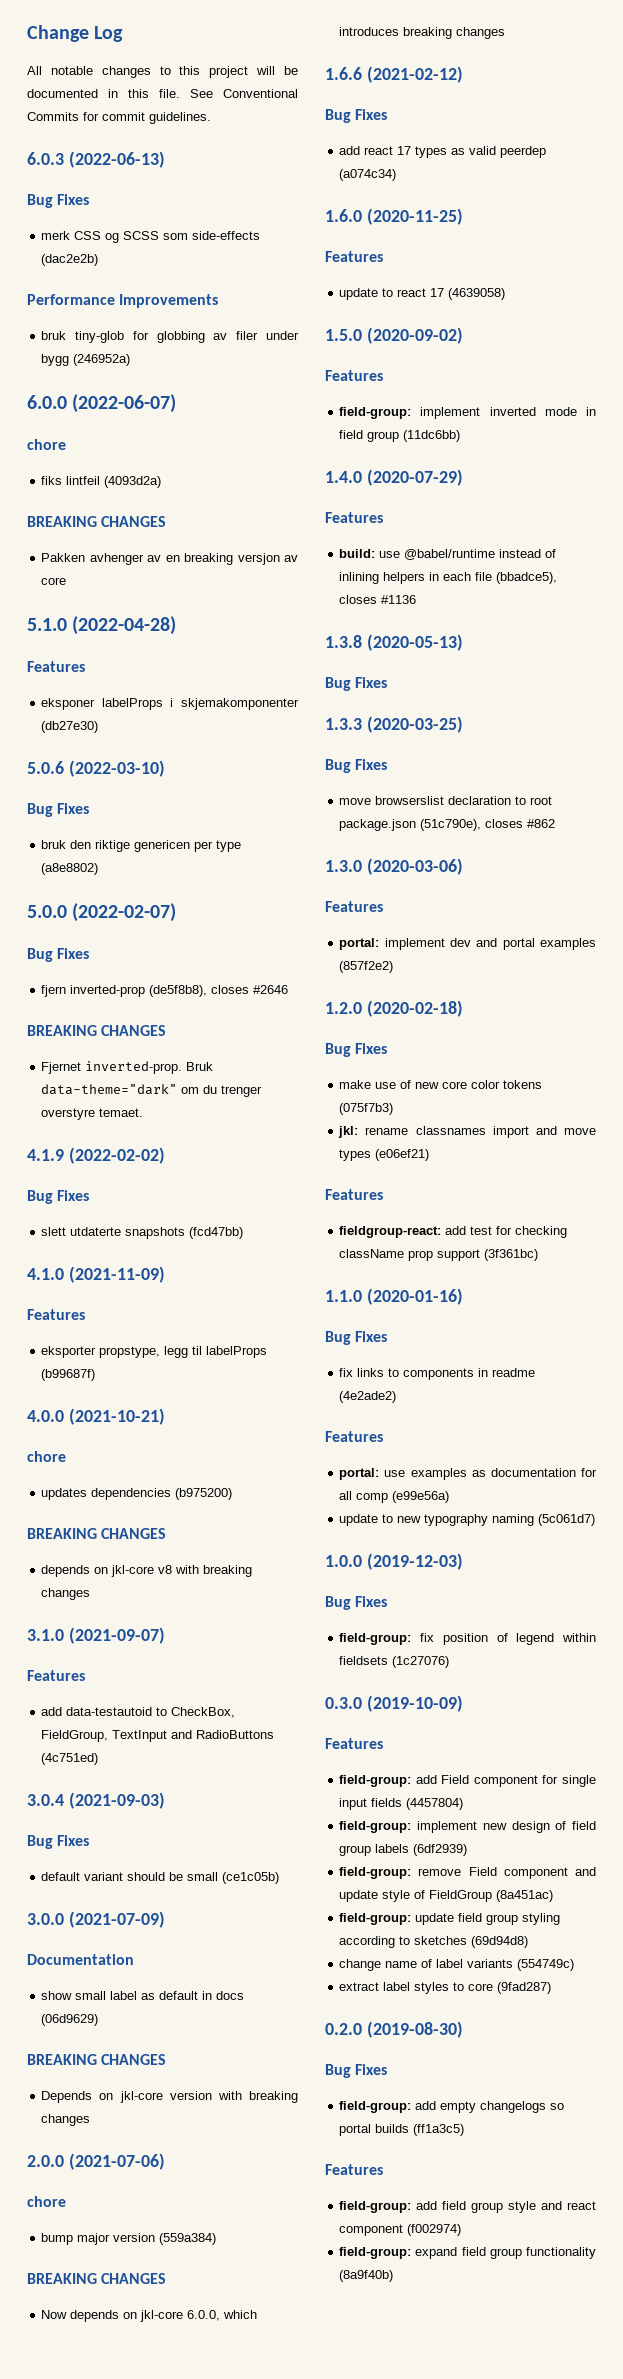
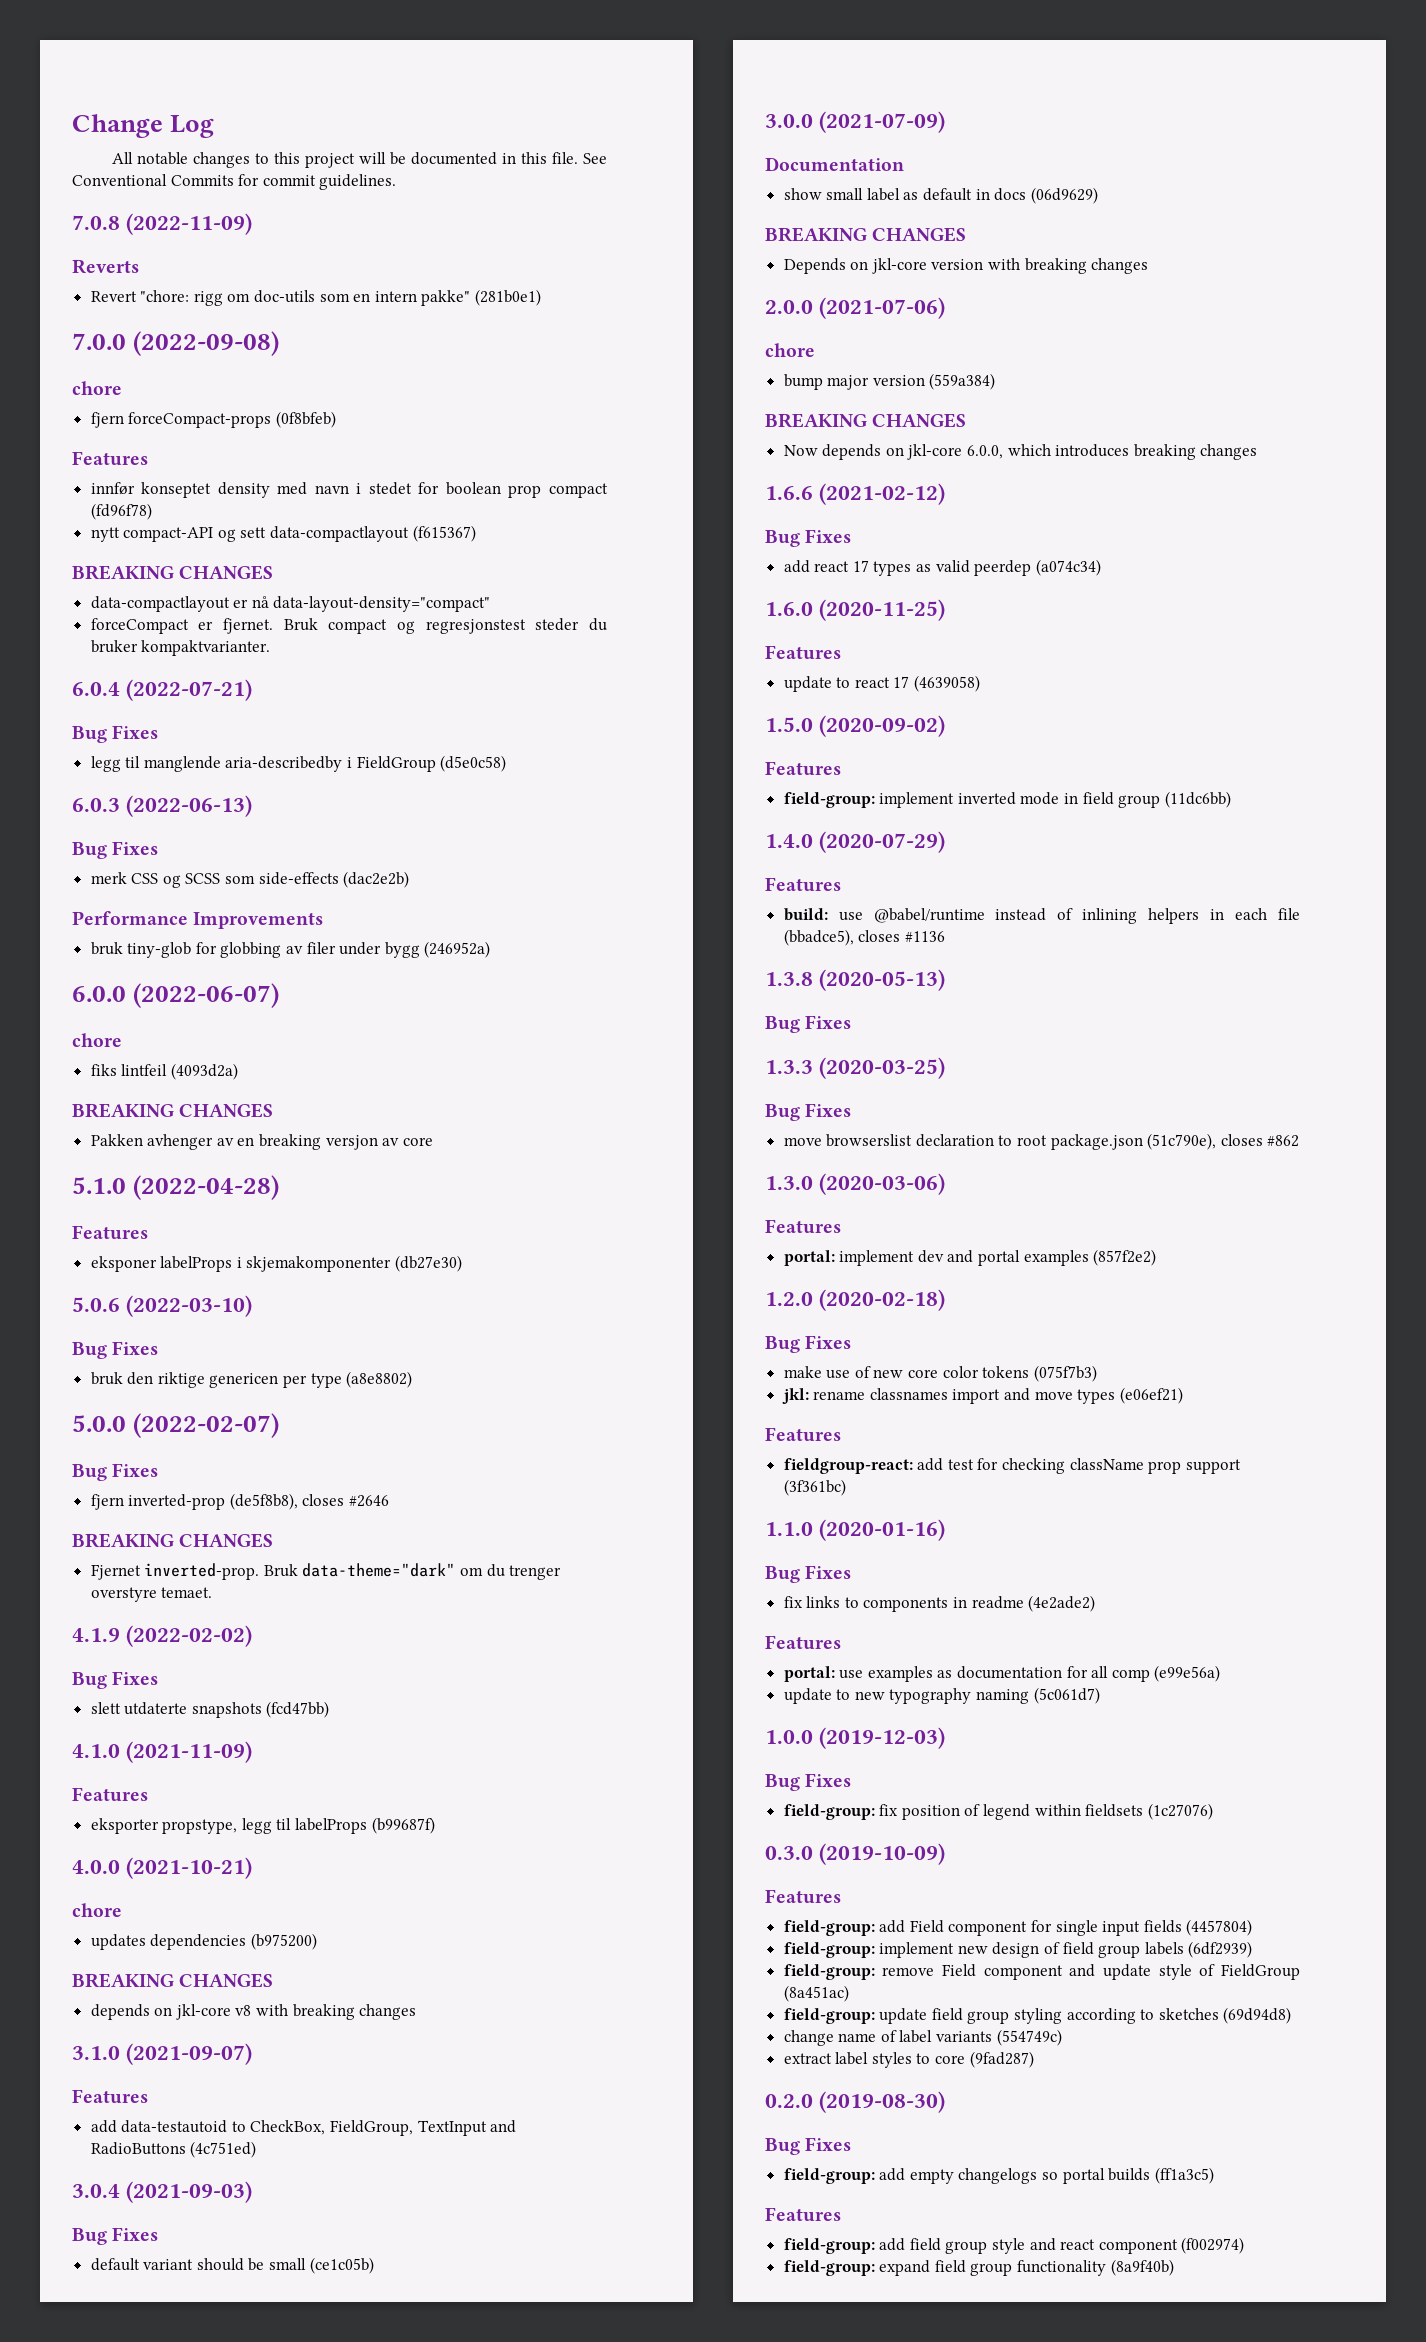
+ 7.0.8 (2022-11-09)
+ Reverts
+ Revert "chore: rigg om doc-utils som en intern pakke" (281b0e1)
+ 7.0.0 (2022-09-08)
+ chore
+ fjern forceCompact-props (0f8bfeb)
+ Features
+ innfør konseptet density med navn i stedet for boolean prop compact (fd96f78)
+ nytt compact-API og sett data-compactlayout (f615367)
+ BREAKING CHANGES
+ data-compactlayout er nå data-layout-density="compact"
+ forceCompact er fjernet. Bruk compact og regresjonstest steder du bruker kompaktvarianter.
+ 6.0.4 (2022-07-21)
+ Bug Fixes
+ legg til manglende aria-describedby i FieldGroup (d5e0c58)

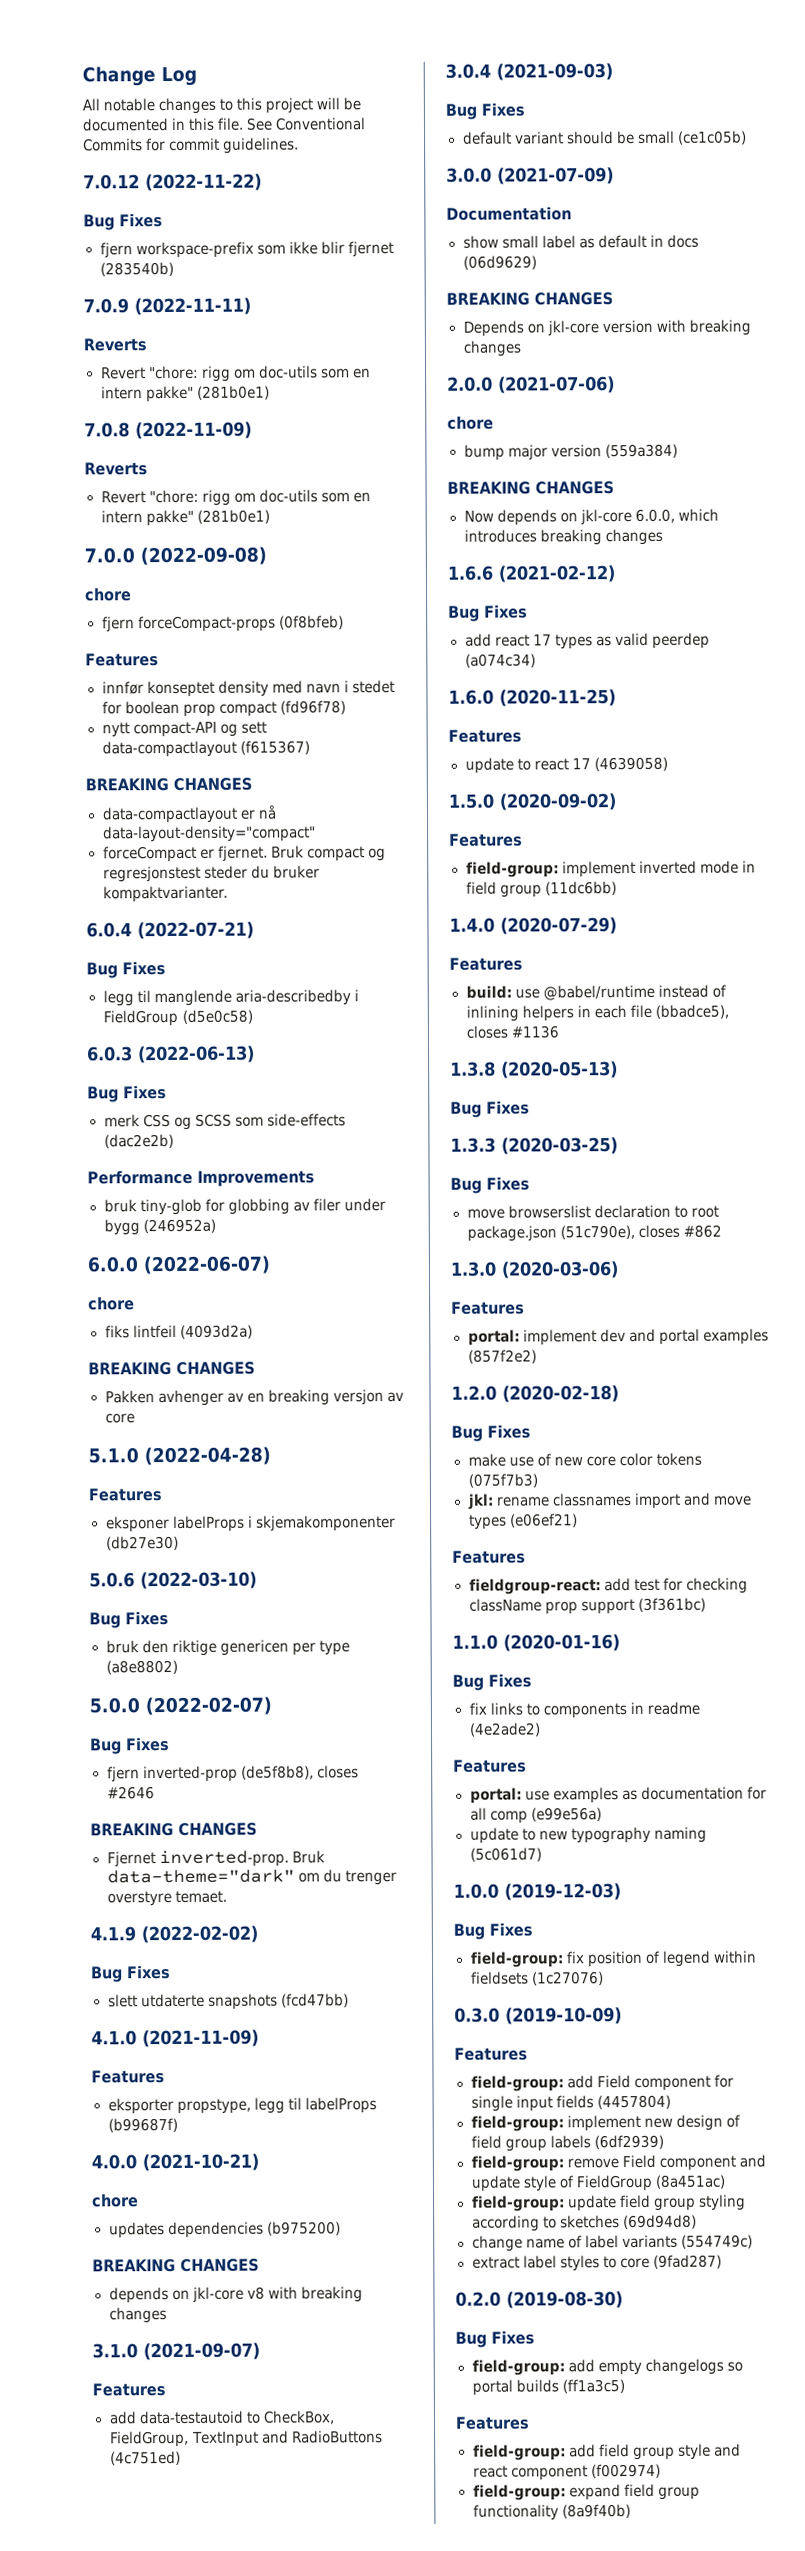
+ 7.0.12 (2022-11-22)
+ Bug Fixes
+ fjern workspace-prefix som ikke blir fjernet (283540b)
+ 7.0.9 (2022-11-11)
+ Reverts
+ Revert "chore: rigg om doc-utils som en intern pakke" (281b0e1)

